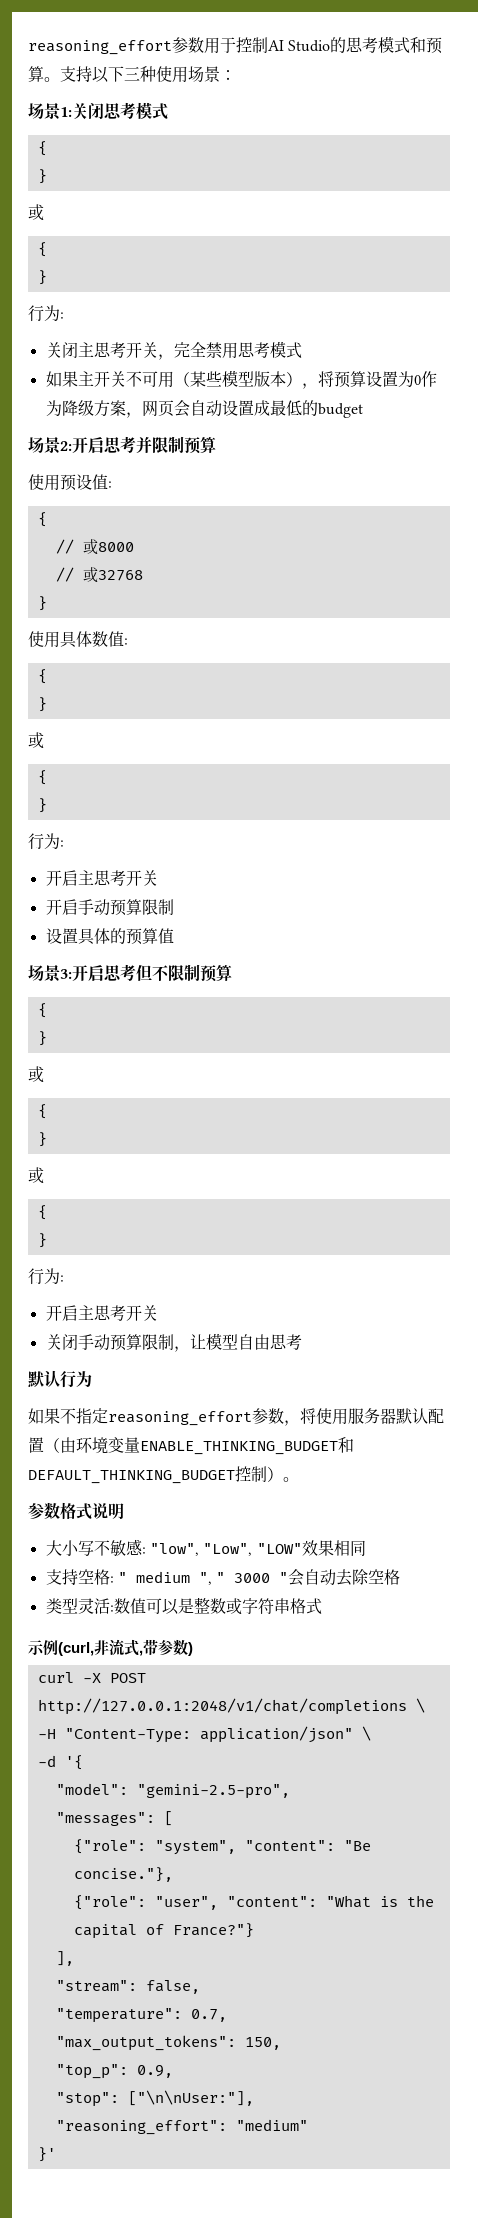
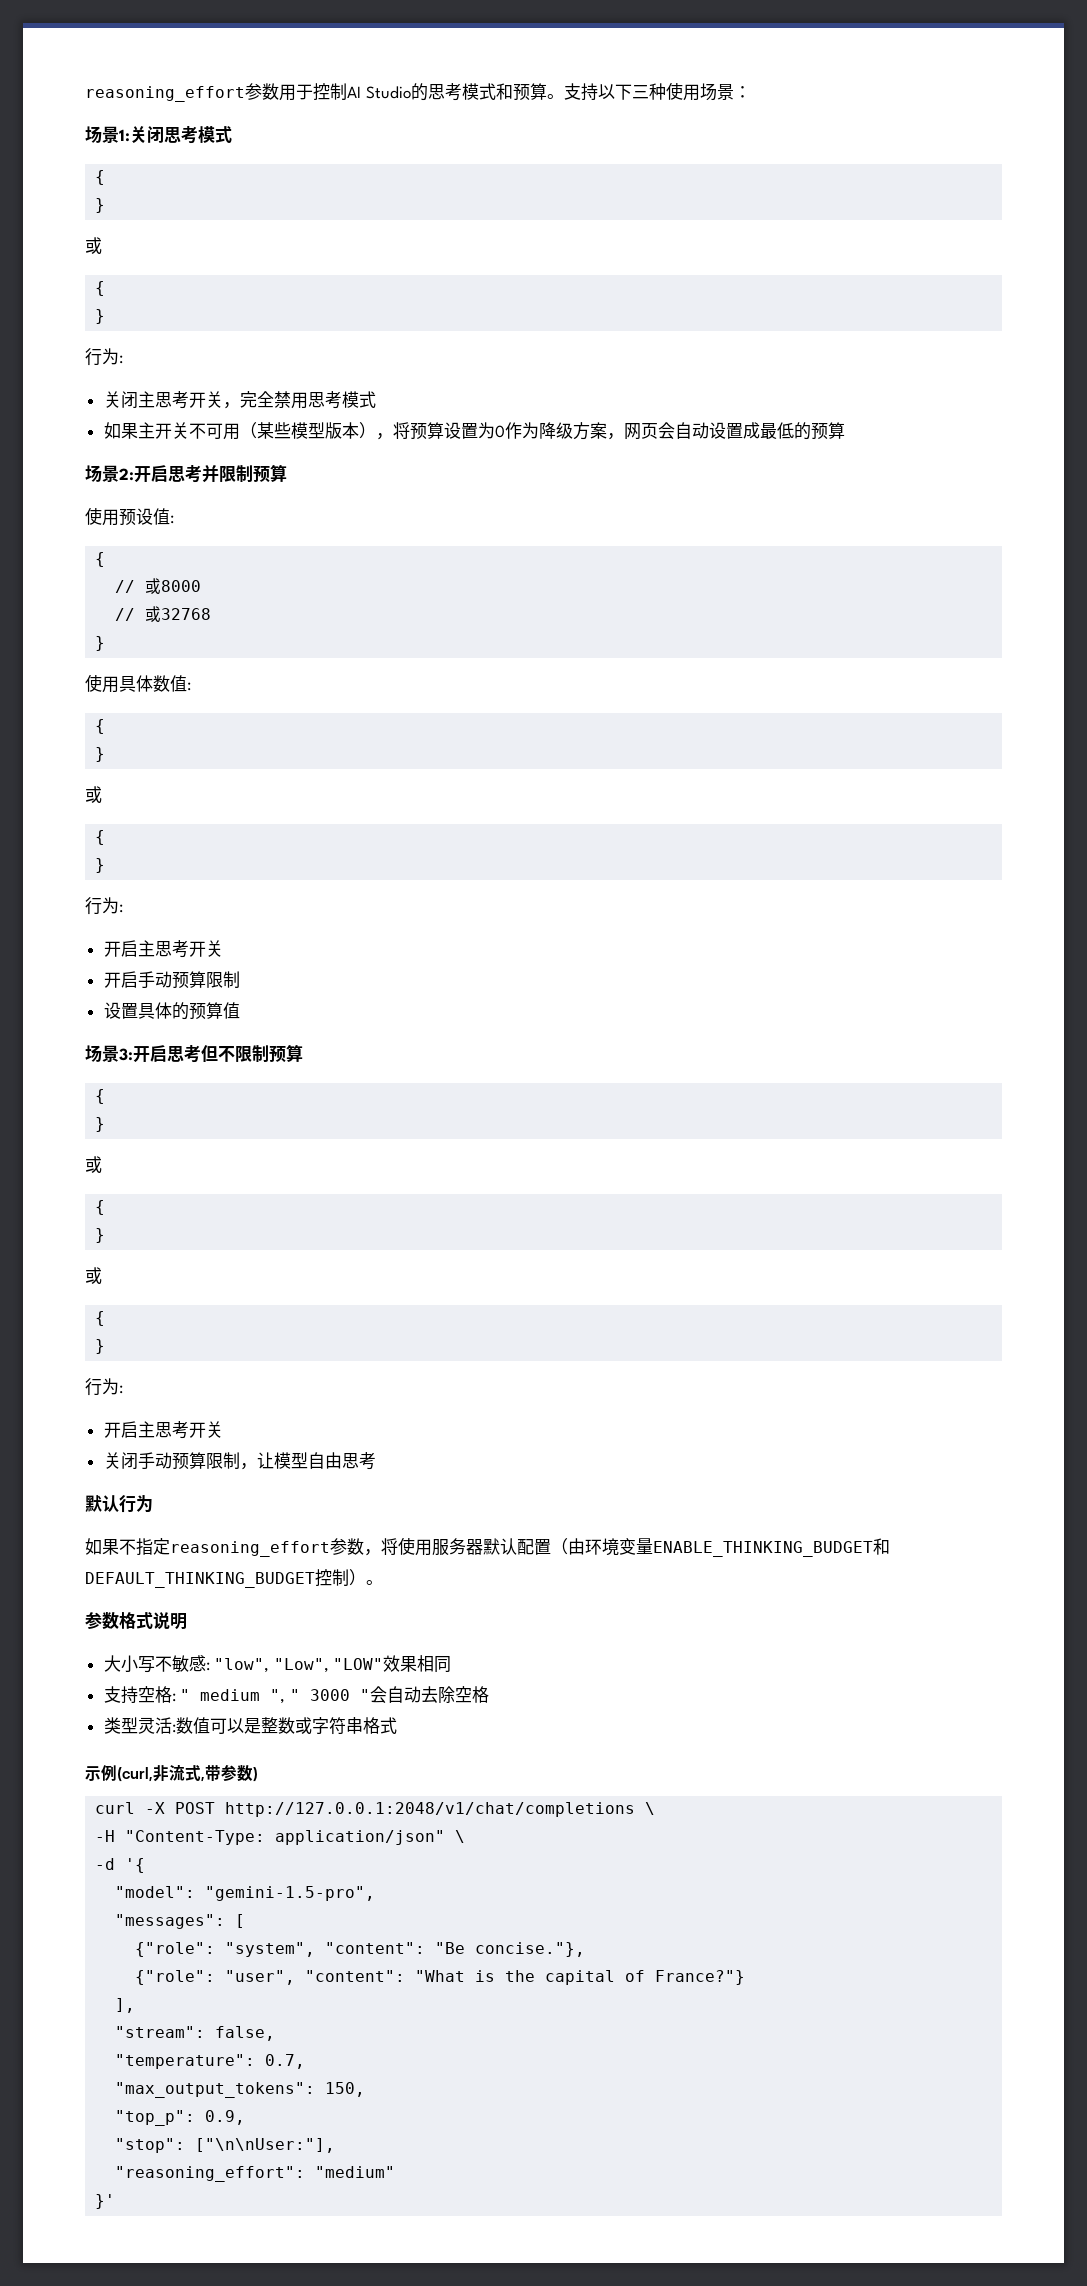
- 如果主开关不可用（某些模型版本），将预算设置为0作为降级方案，网页会自动设置成最低的budget
+ 如果主开关不可用（某些模型版本），将预算设置为0作为降级方案，网页会自动设置成最低的预算
- "model": "gemini-2.5-pro",
+ "model": "gemini-1.5-pro",

